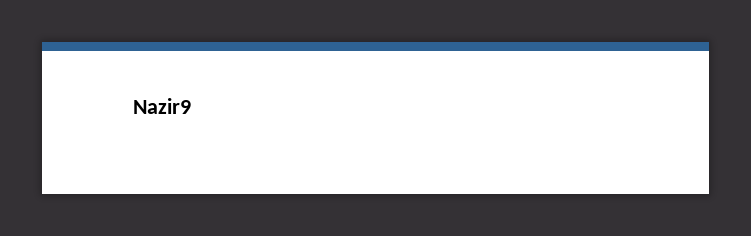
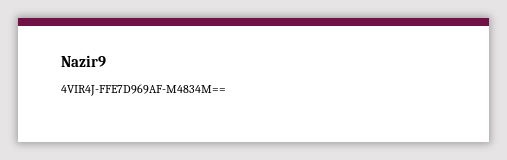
+ 4VIR4J-FFE7D969AF-M4834M==

